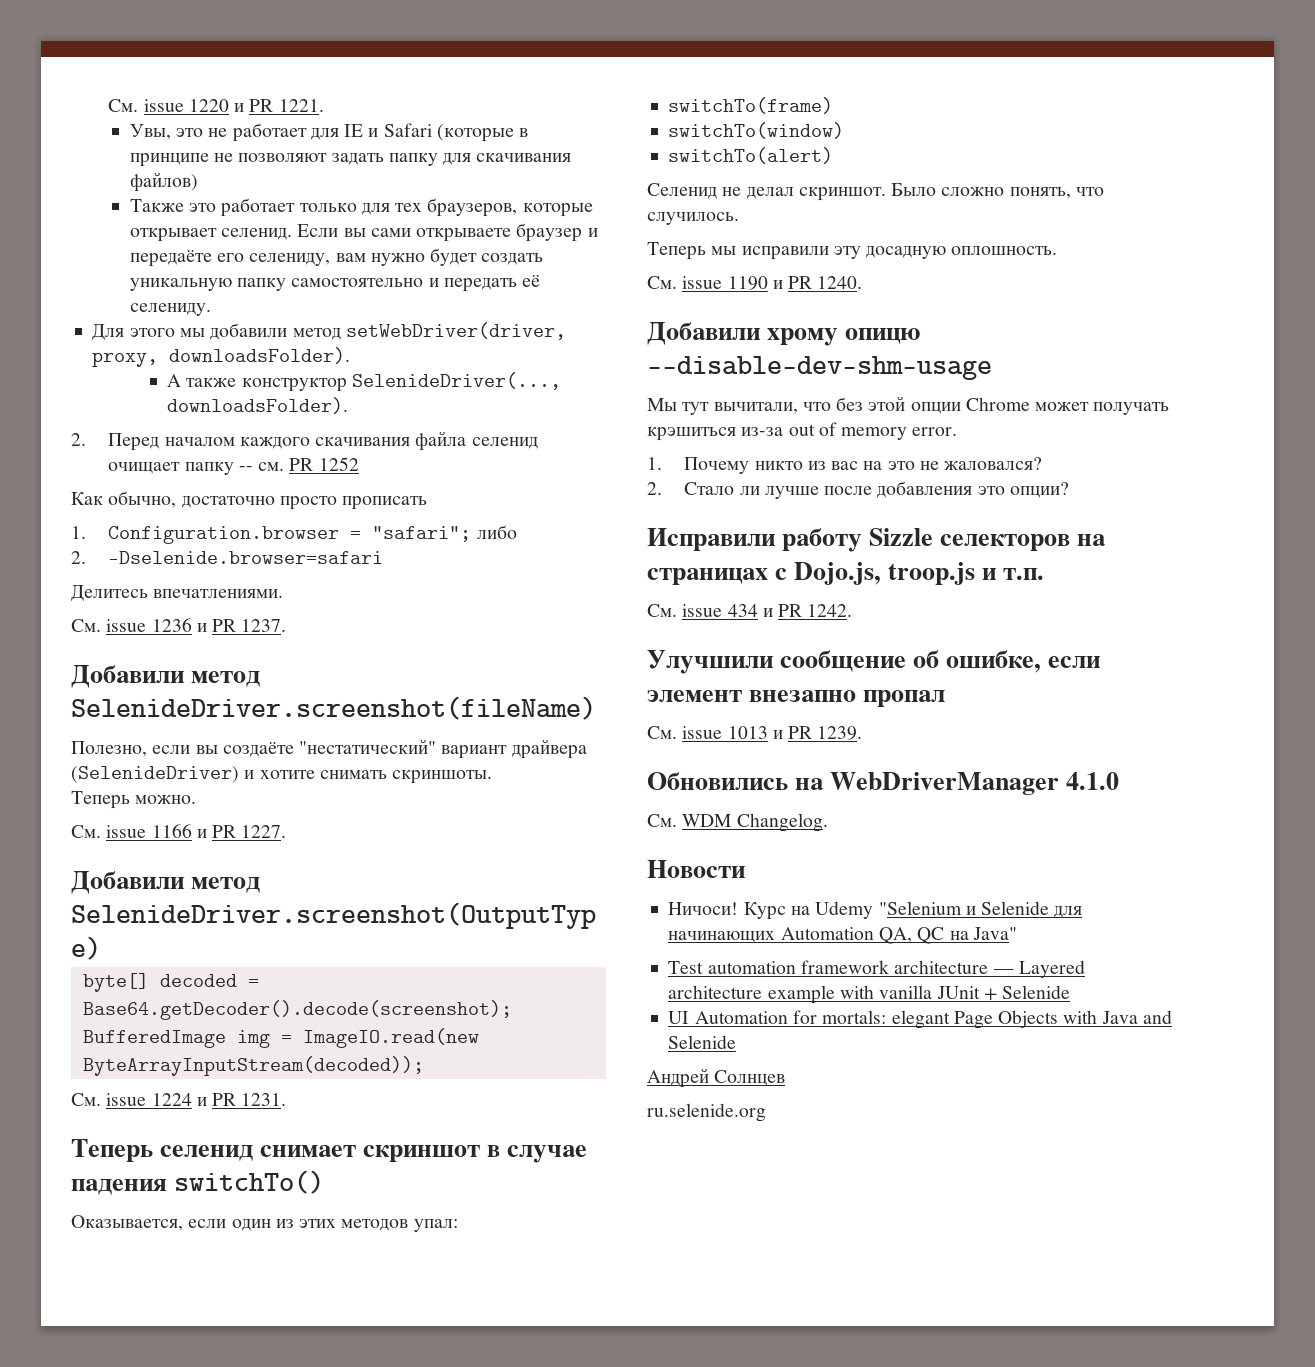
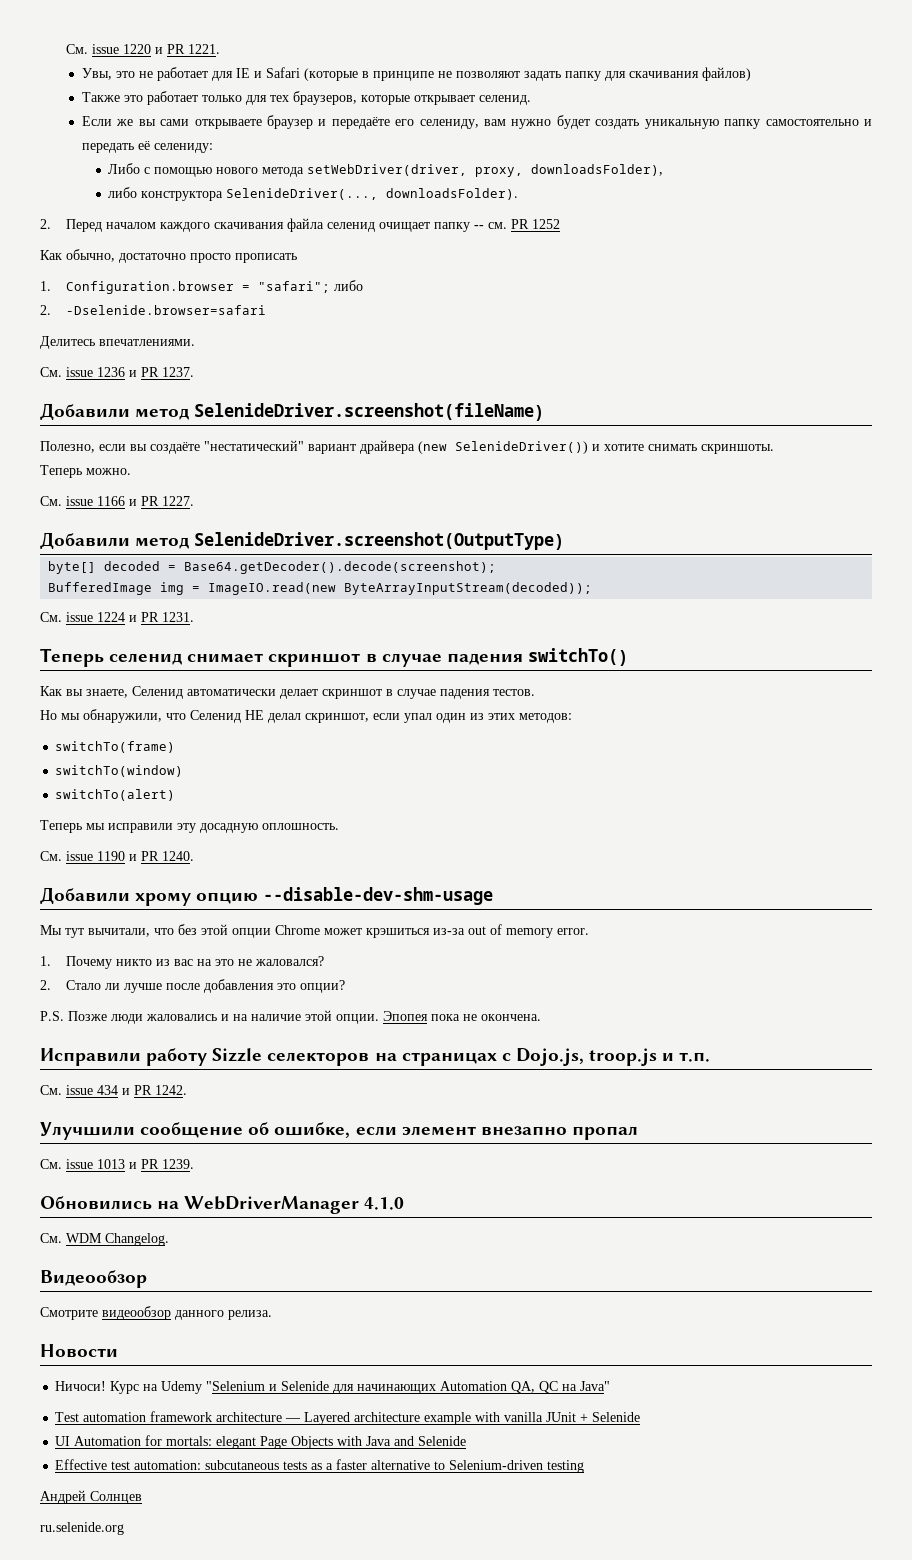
- Также это работает только для тех браузеров, которые открывает селенид. Если вы сами открываете браузер и передаёте его селениду, вам нужно будет создать уникальную папку самостоятельно и передать её селениду.
- Для этого мы добавили метод setWebDriver(driver, proxy, downloadsFolder).
- А также конструктор SelenideDriver(..., downloadsFolder).
+ Также это работает только для тех браузеров, которые открывает селенид.
+ Если же вы сами открываете браузер и передаёте его селениду, вам нужно будет создать уникальную папку самостоятельно и передать её селениду:
+ Либо с помощью нового метода setWebDriver(driver, proxy, downloadsFolder),
+ либо конструктора SelenideDriver(..., downloadsFolder).
- Полезно, если вы создаёте "нестатический" вариант драйвера (SelenideDriver) и хотите снимать скриншоты.
+ Полезно, если вы создаёте "нестатический" вариант драйвера (new SelenideDriver()) и хотите снимать скриншоты.
- Оказывается, если один из этих методов упал:
+ Как вы знаете, Селенид автоматически делает скриншот в случае падения тестов.
+ Но мы обнаружили, что Селенид НЕ делал скриншот, если упал один из этих методов:
- Селенид не делал скриншот. Было сложно понять, что случилось.
- Добавили хрому опицю --disable-dev-shm-usage
+ Добавили хрому опцию --disable-dev-shm-usage
- Мы тут вычитали, что без этой опции Chrome может получать крэшиться из-за out of memory error.
+ Мы тут вычитали, что без этой опции Chrome может крэшиться из-за out of memory error.
+ P.S. Позже люди жаловались и на наличие этой опции. Эпопея пока не окончена.
+ Видеообзор
+ Смотрите видеообзор данного релиза.
+ Effective test automation: subcutaneous tests as a faster alternative to Selenium-driven testing

